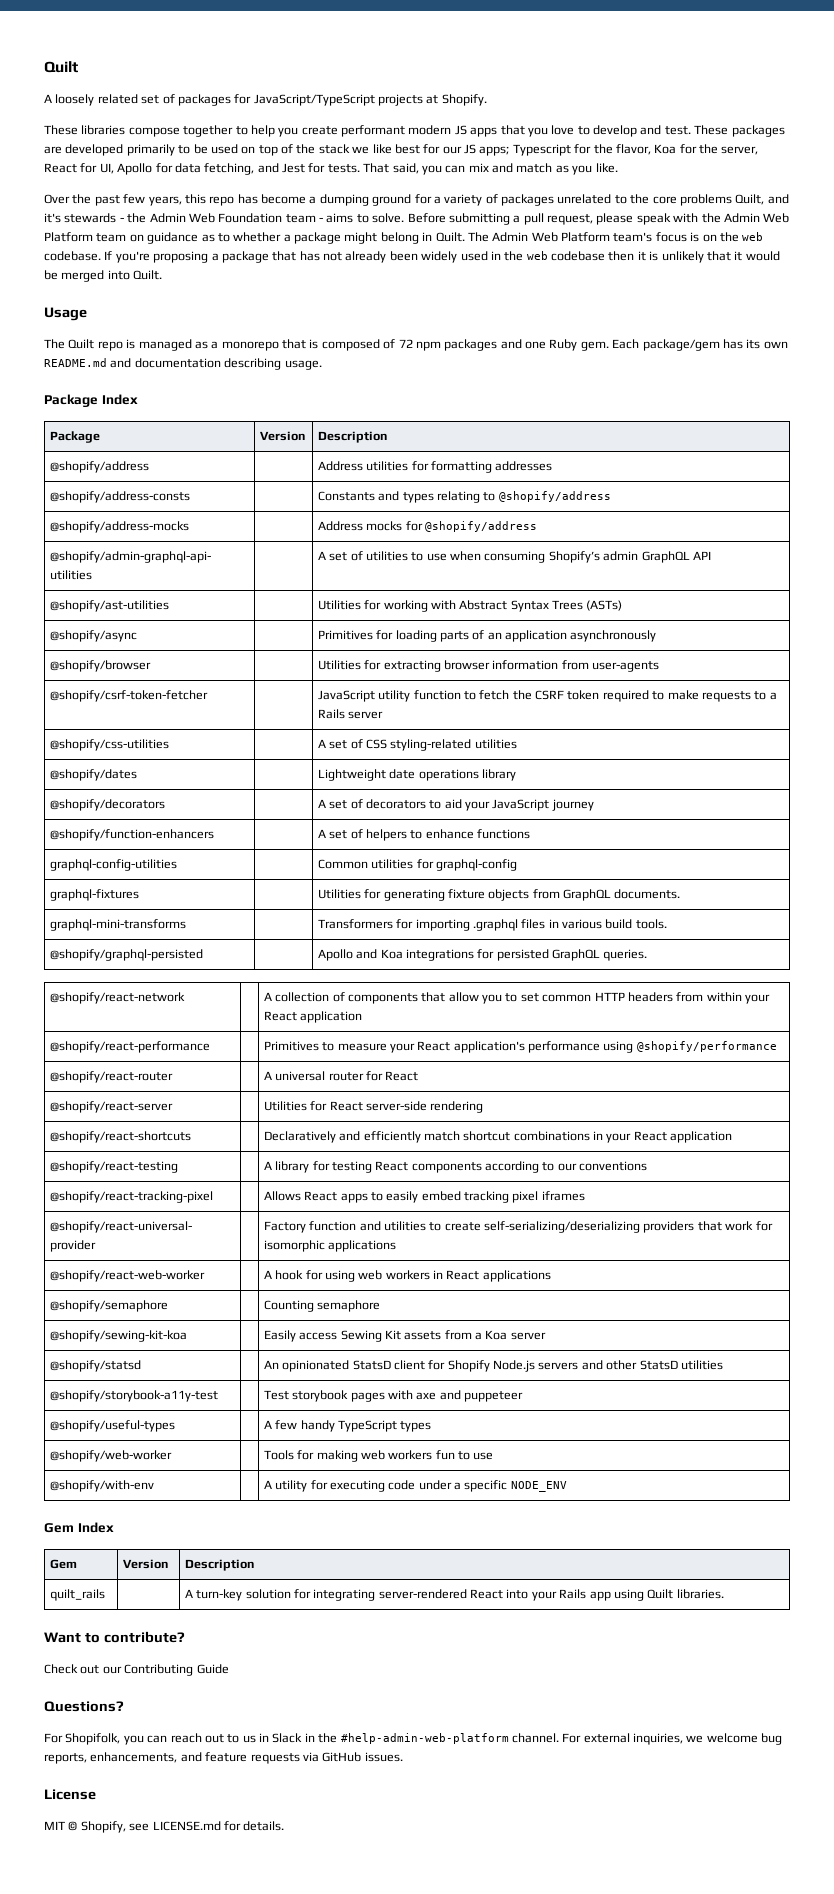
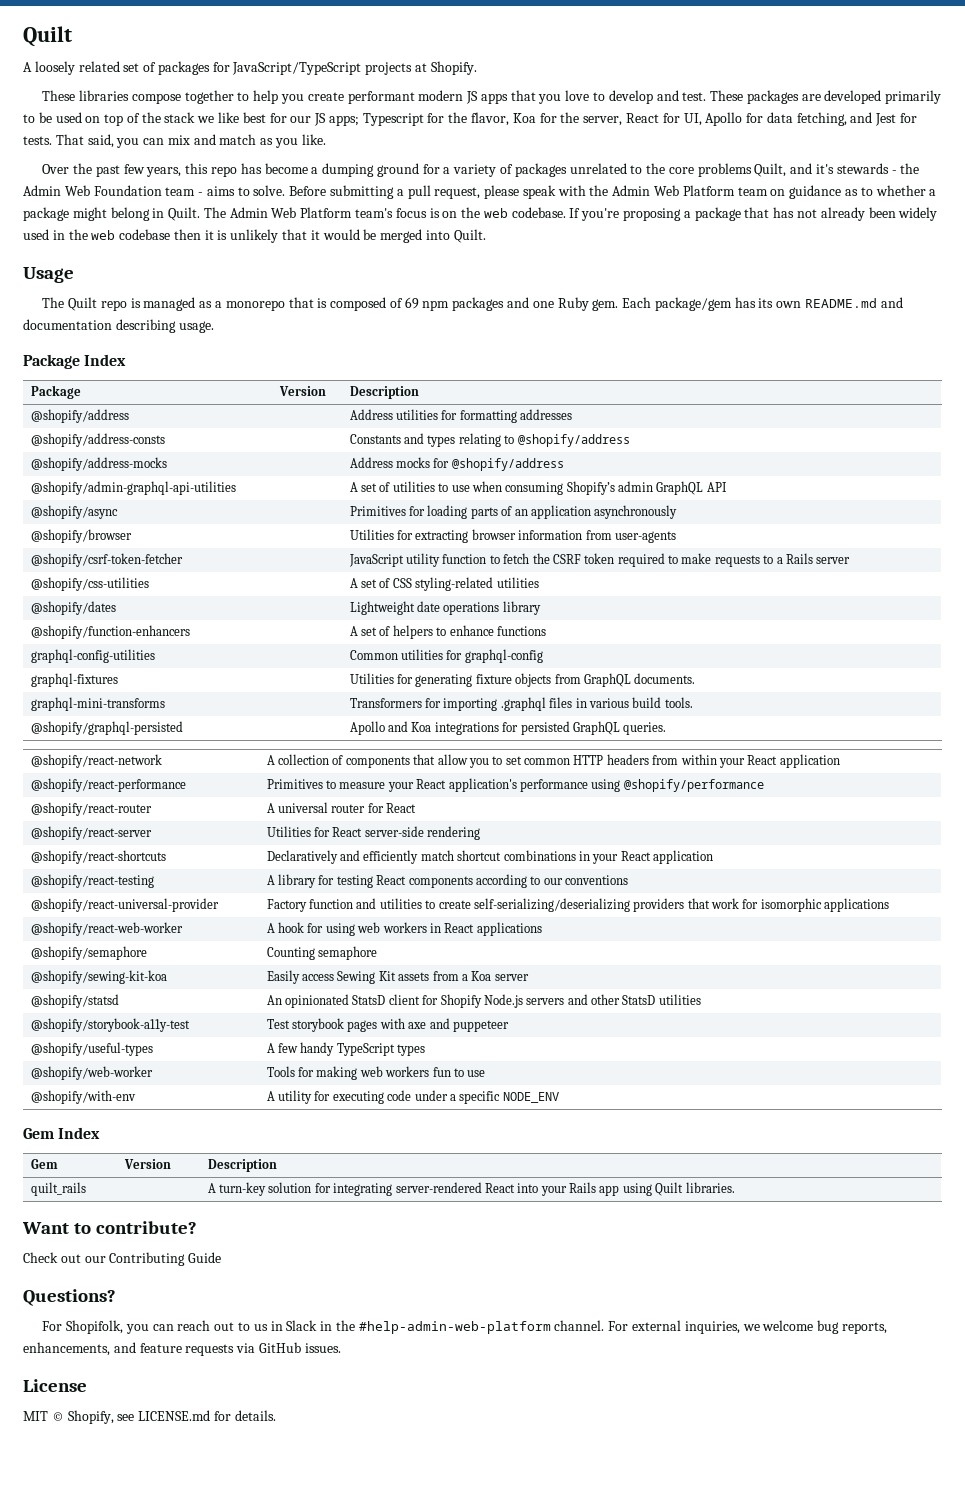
- The Quilt repo is managed as a monorepo that is composed of 72 npm packages and one Ruby gem.
+ The Quilt repo is managed as a monorepo that is composed of 69 npm packages and one Ruby gem.
- @shopify/ast-utilities | | Utilities for working with Abstract Syntax Trees (ASTs)
- @shopify/decorators | | A set of decorators to aid your JavaScript journey
- @shopify/react-tracking-pixel | | Allows React apps to easily embed tracking pixel iframes

